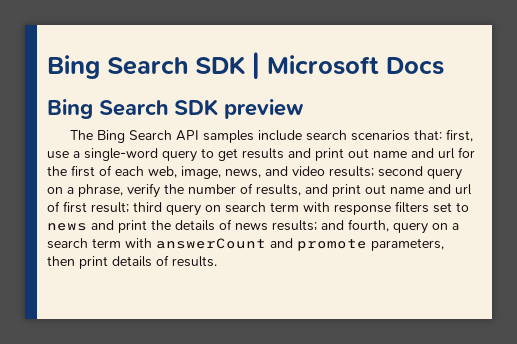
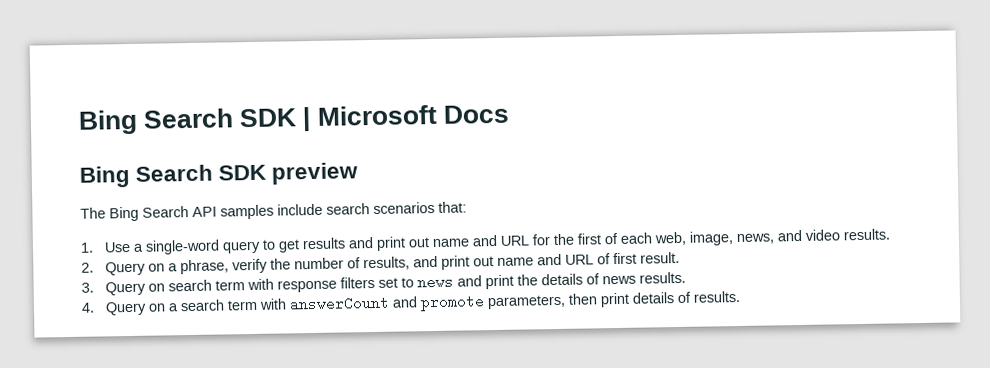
- The Bing Search API samples include search scenarios that: first, use a single-word query to get results and print out name and url for the first of each web, image, news, and video results; second query on a phrase, verify the number of results, and print out name and url of first result; third query on search term with response filters set to news and print the details of news results; and fourth, query on a search term with answerCount and promote parameters, then print details of results.
+ The Bing Search API samples include search scenarios that:
+ 1. Use a single-word query to get results and print out name and URL for the first of each web, image, news, and video results.
+ 2. Query on a phrase, verify the number of results, and print out name and URL of first result.
+ 3. Query on search term with response filters set to news and print the details of news results.
+ 4. Query on a search term with answerCount and promote parameters, then print details of results.

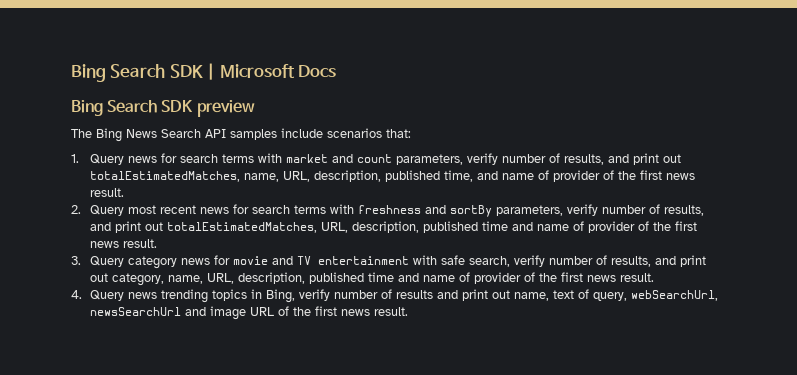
- The Bing Search API samples include search scenarios that:
+ The Bing News Search API samples include scenarios that:
- 1. Use a single-word query to get results and print out name and URL for the first of each web, image, news, and video results.
- 2. Query on a phrase, verify the number of results, and print out name and URL of first result.
- 3. Query on search term with response filters set to news and print the details of news results.
- 4. Query on a search term with answerCount and promote parameters, then print details of results.
+ 1. Query news for search terms with market and count parameters, verify number of results, and print out totalEstimatedMatches, name, URL, description, published time, and name of provider of the first news result.
+ 2. Query most recent news for search terms with freshness and sortBy parameters, verify number of results, and print out totalEstimatedMatches, URL, description, published time and name of provider of the first news result.
+ 3. Query category news for movie and TV entertainment with safe search, verify number of results, and print out category, name, URL, description, published time and name of provider of the first news result.
+ 4. Query news trending topics in Bing, verify number of results and print out name, text of query, webSearchUrl, newsSearchUrl and image URL of the first news result.

